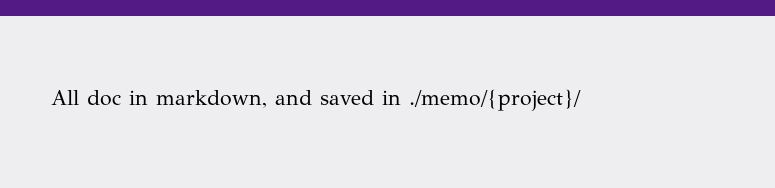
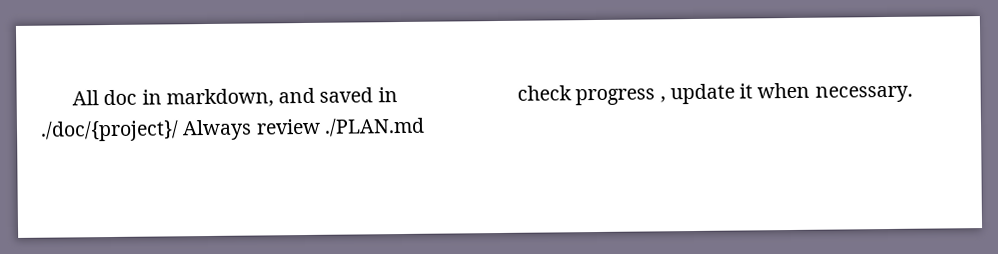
- All doc in markdown, and saved in ./memo/{project}/
+ All doc in markdown, and saved in ./doc/{project}/ Always review ./PLAN.md check progress , update it when necessary.

